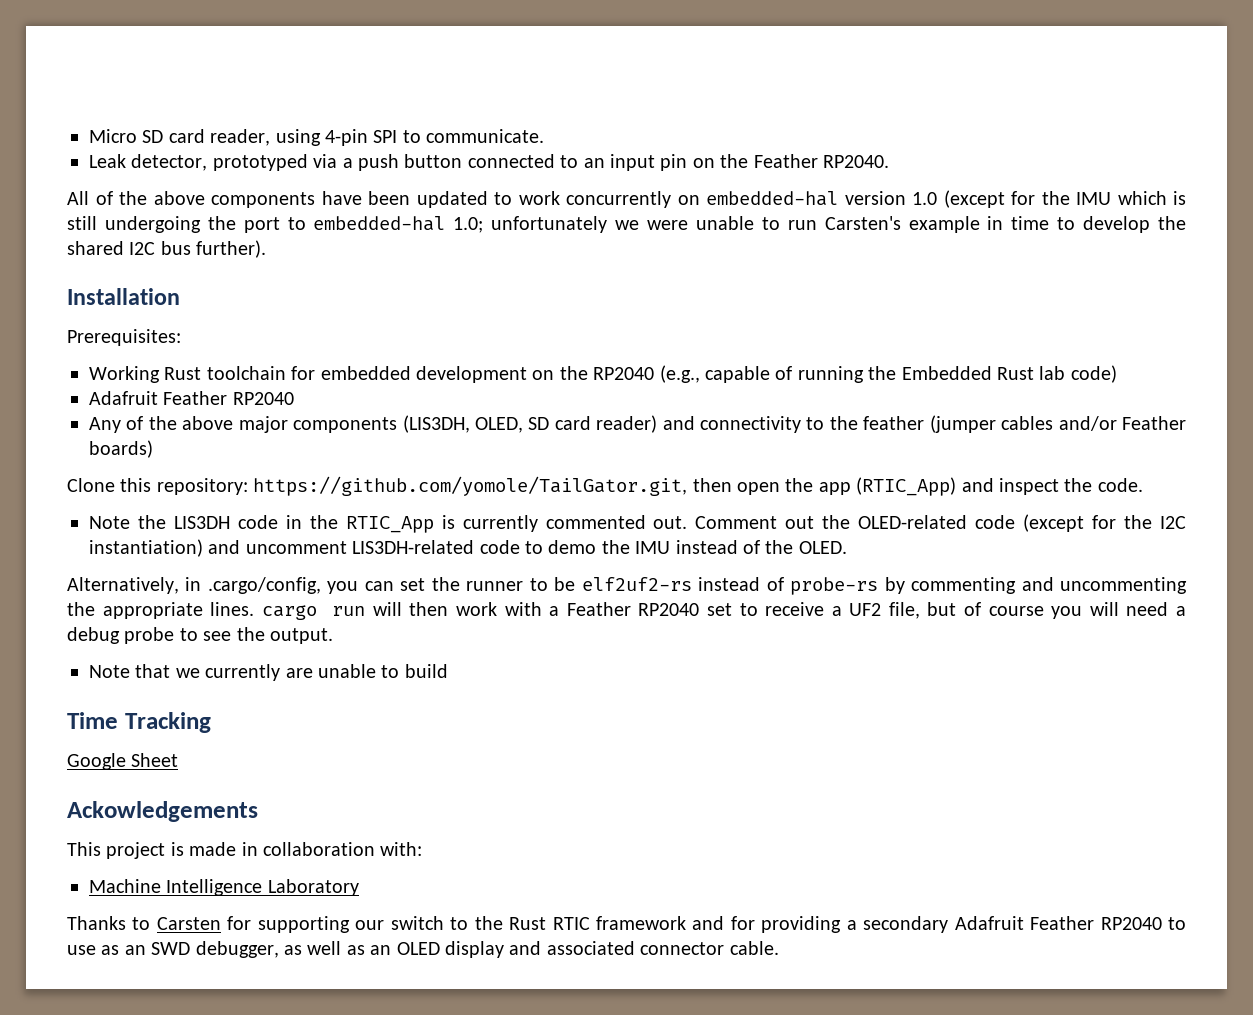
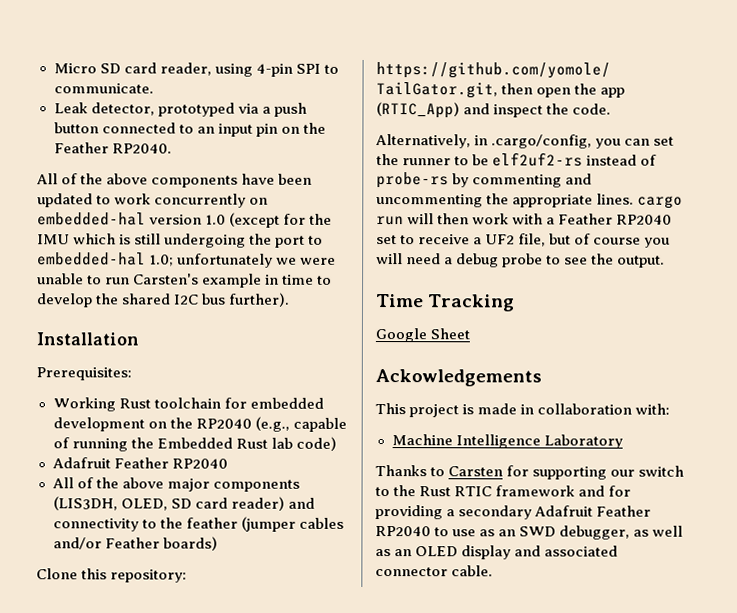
- Any of the above major components (LIS3DH, OLED, SD card reader) and connectivity to the feather (jumper cables and/or Feather boards)
+ All of the above major components (LIS3DH, OLED, SD card reader) and connectivity to the feather (jumper cables and/or Feather boards)
- Note the LIS3DH code in the RTIC_App is currently commented out. Comment out the OLED-related code (except for the I2C instantiation) and uncomment LIS3DH-related code to demo the IMU instead of the OLED.
- Note that we currently are unable to build

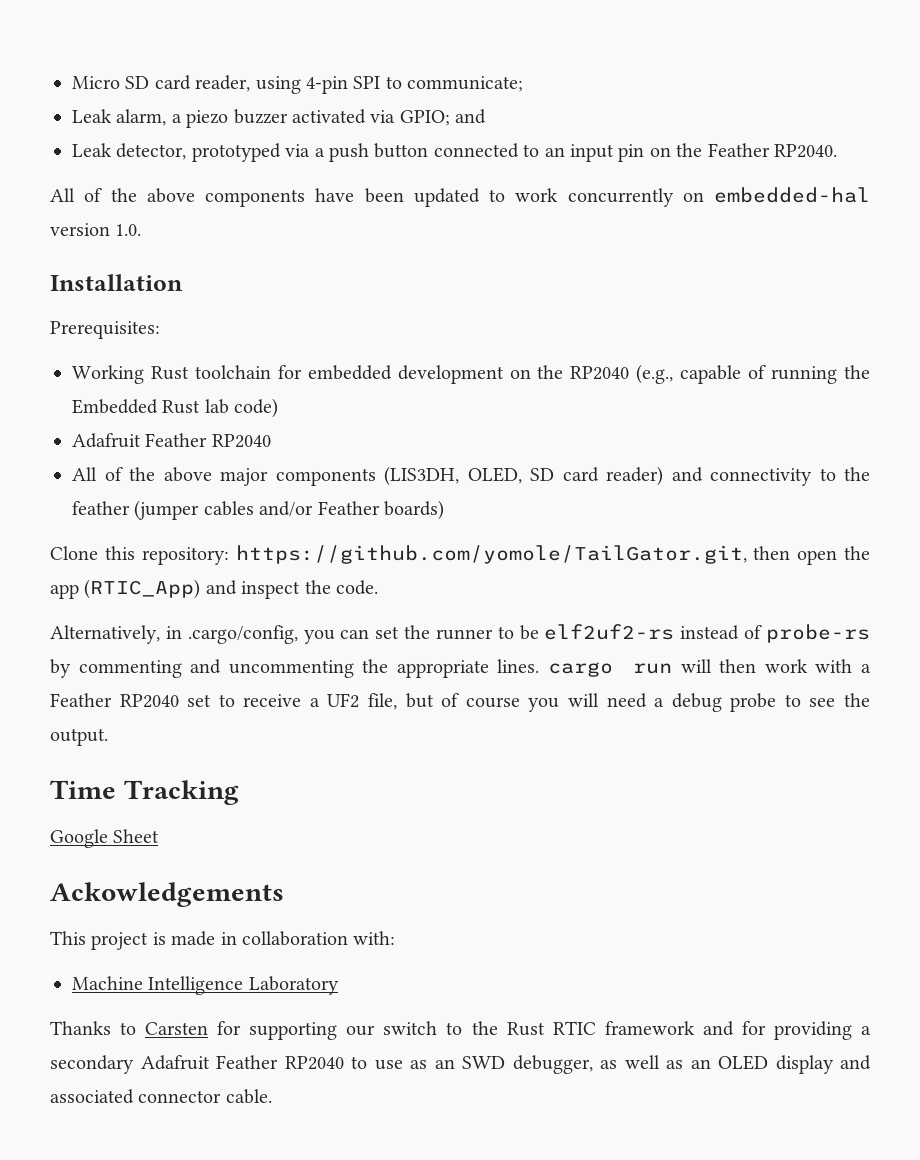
- Micro SD card reader, using 4-pin SPI to communicate.
+ Micro SD card reader, using 4-pin SPI to communicate;
+ Leak alarm, a piezo buzzer activated via GPIO; and
- All of the above components have been updated to work concurrently on embedded-hal version 1.0 (except for the IMU which is still undergoing the port to embedded-hal 1.0; unfortunately we were unable to run Carsten's example in time to develop the shared I2C bus further).
+ All of the above components have been updated to work concurrently on embedded-hal version 1.0.

